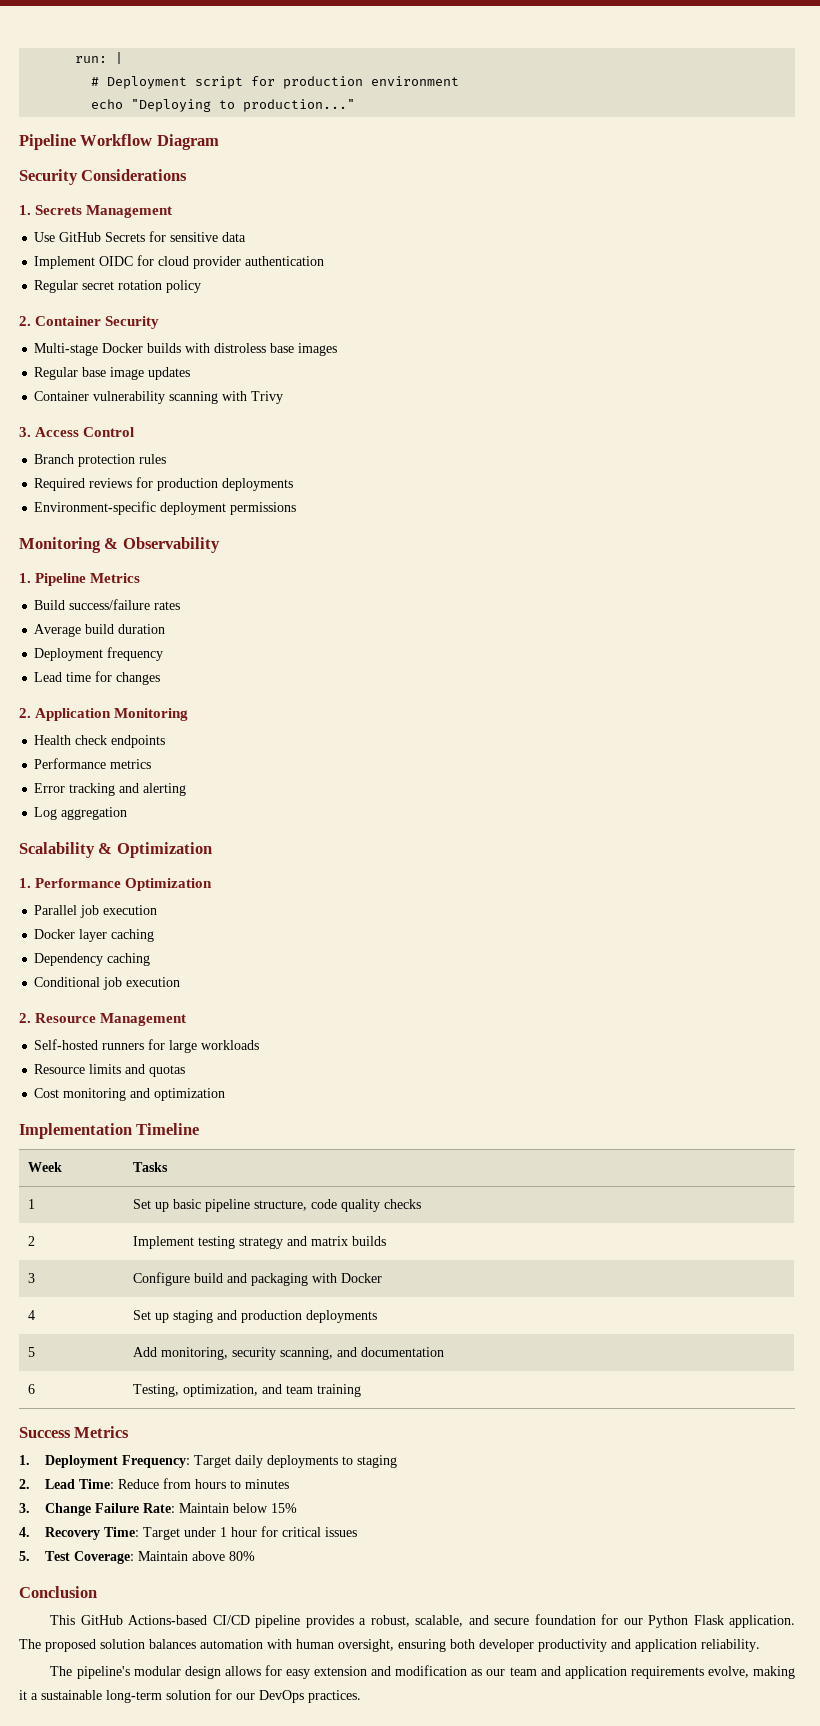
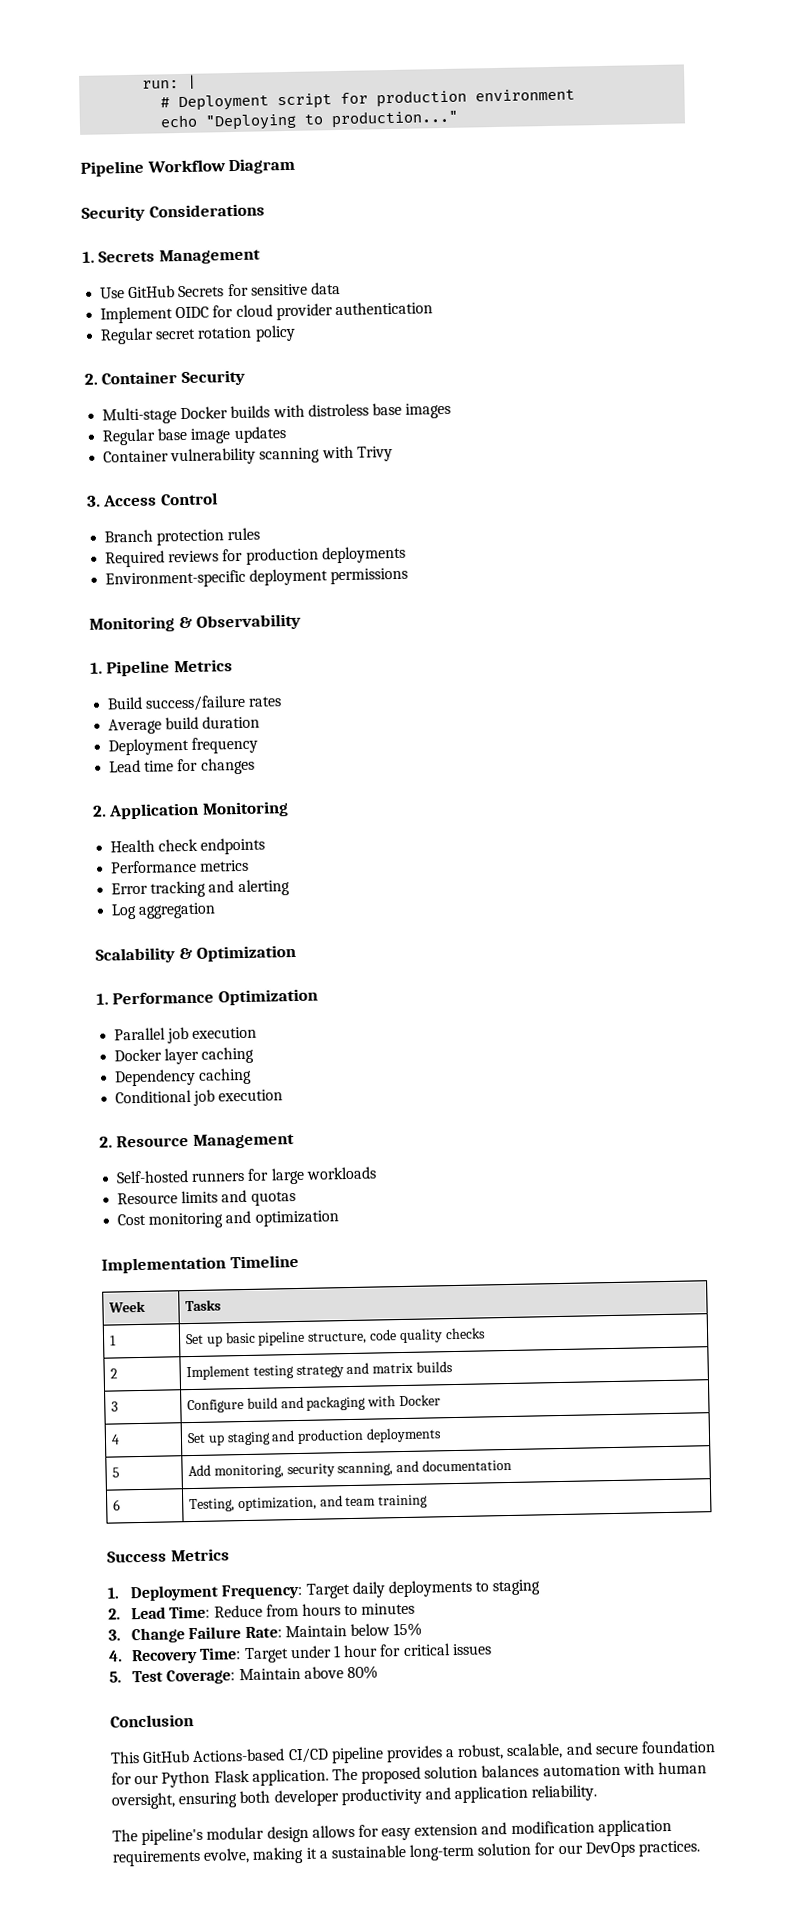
- The pipeline's modular design allows for easy extension and modification as our team and application requirements evolve, making it a sustainable long-term solution for our DevOps practices.
+ The pipeline's modular design allows for easy extension and modification application requirements evolve, making it a sustainable long-term solution for our DevOps practices.

